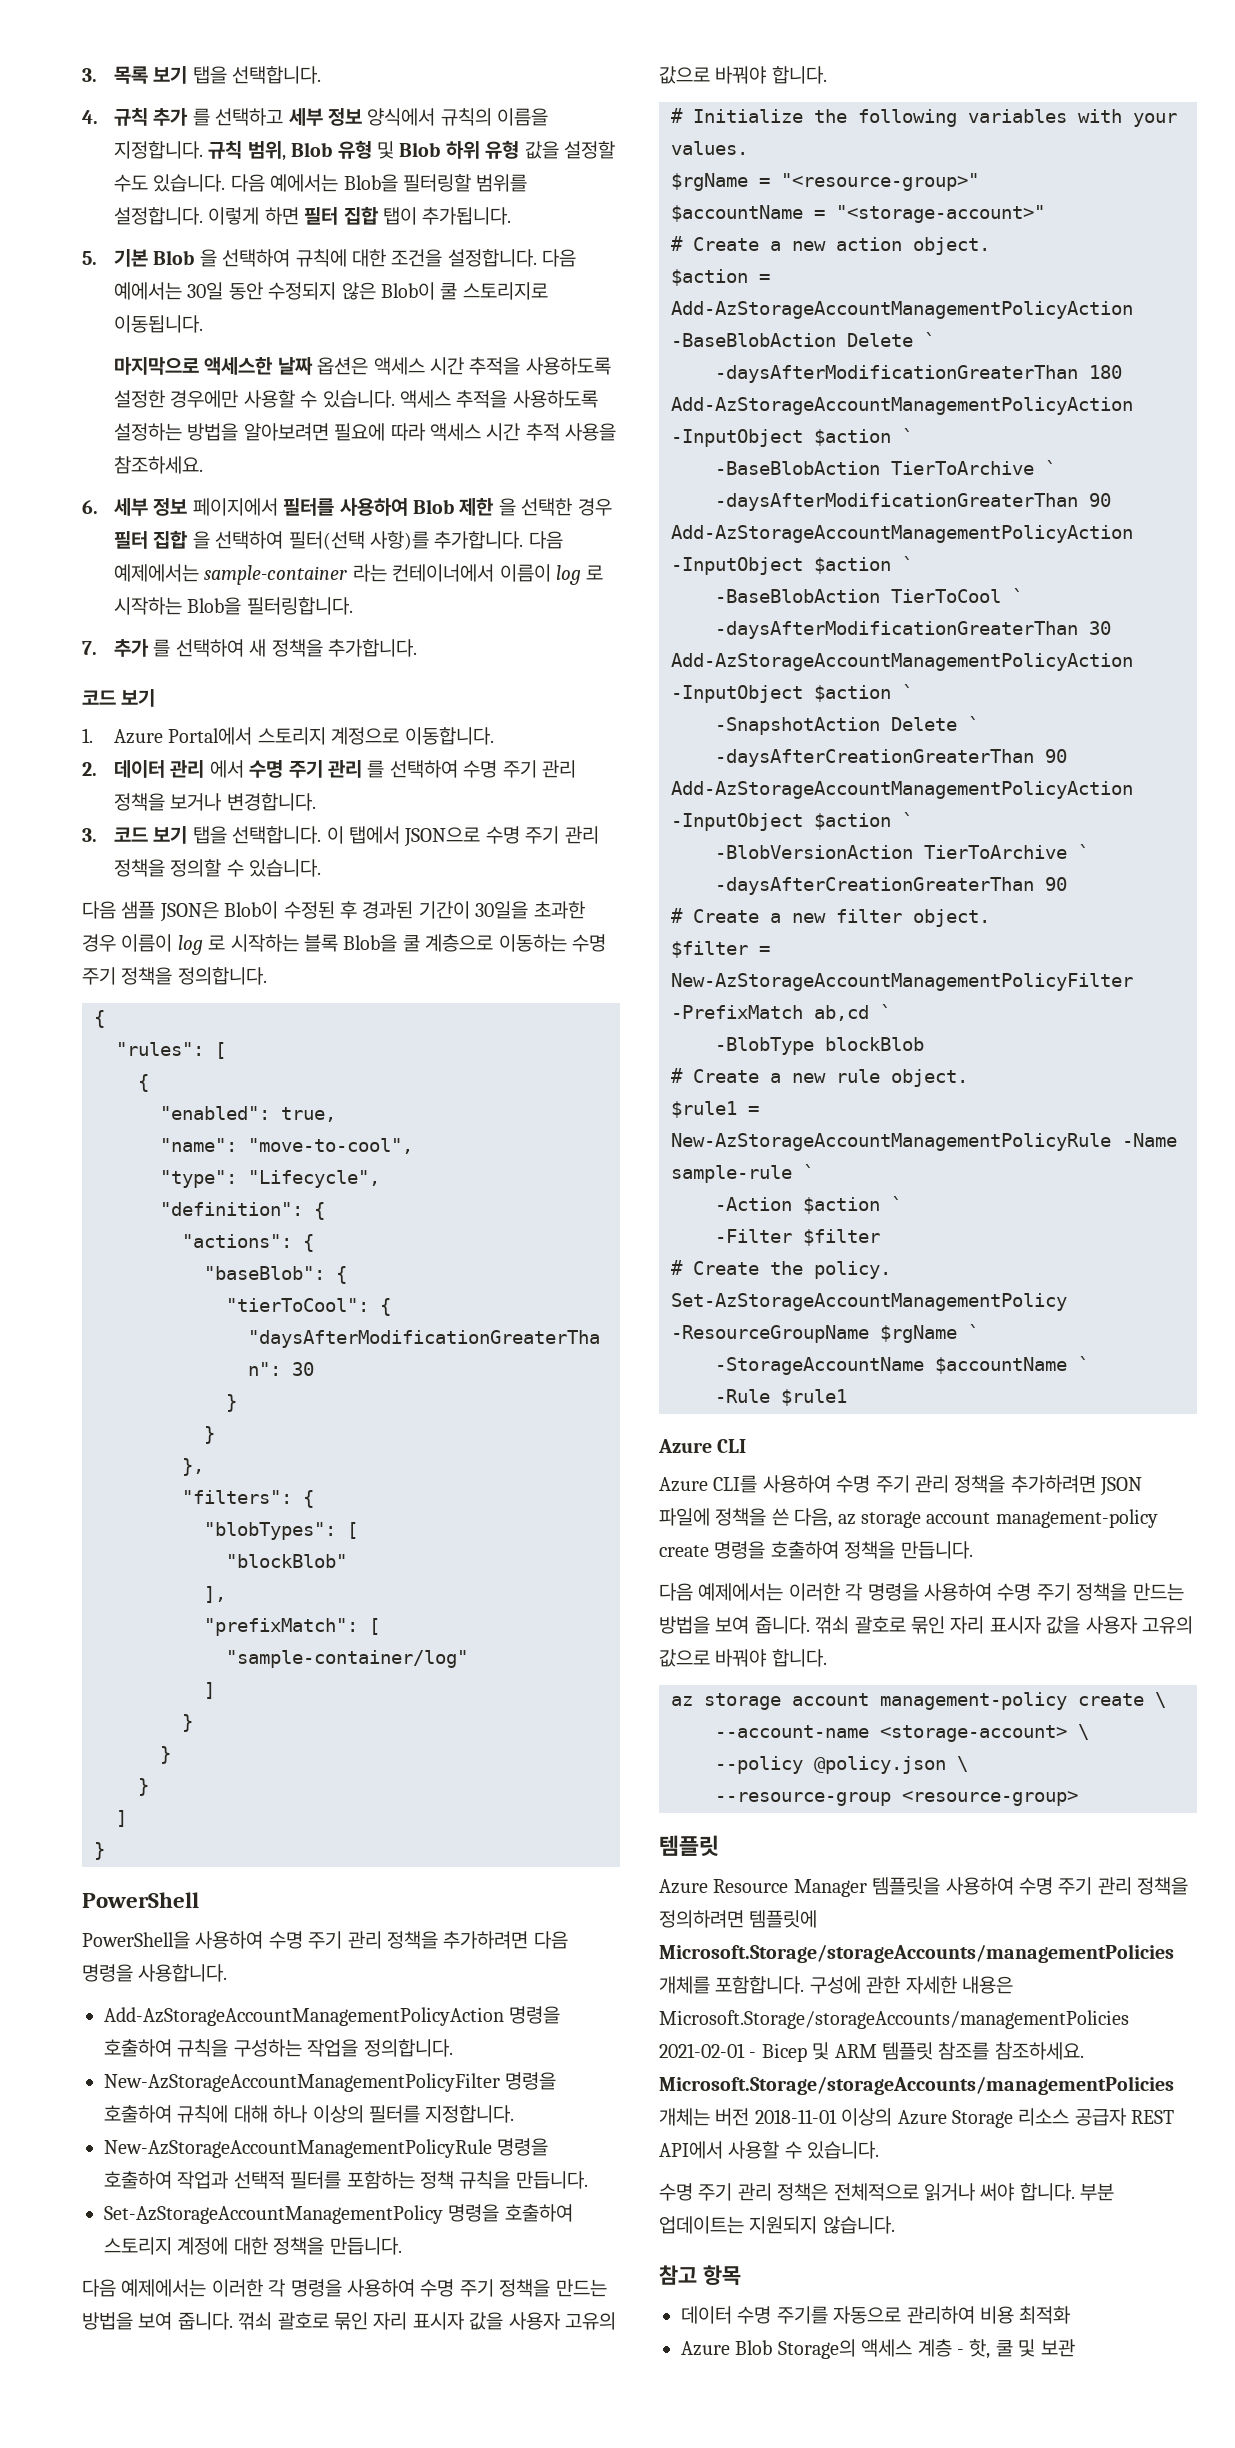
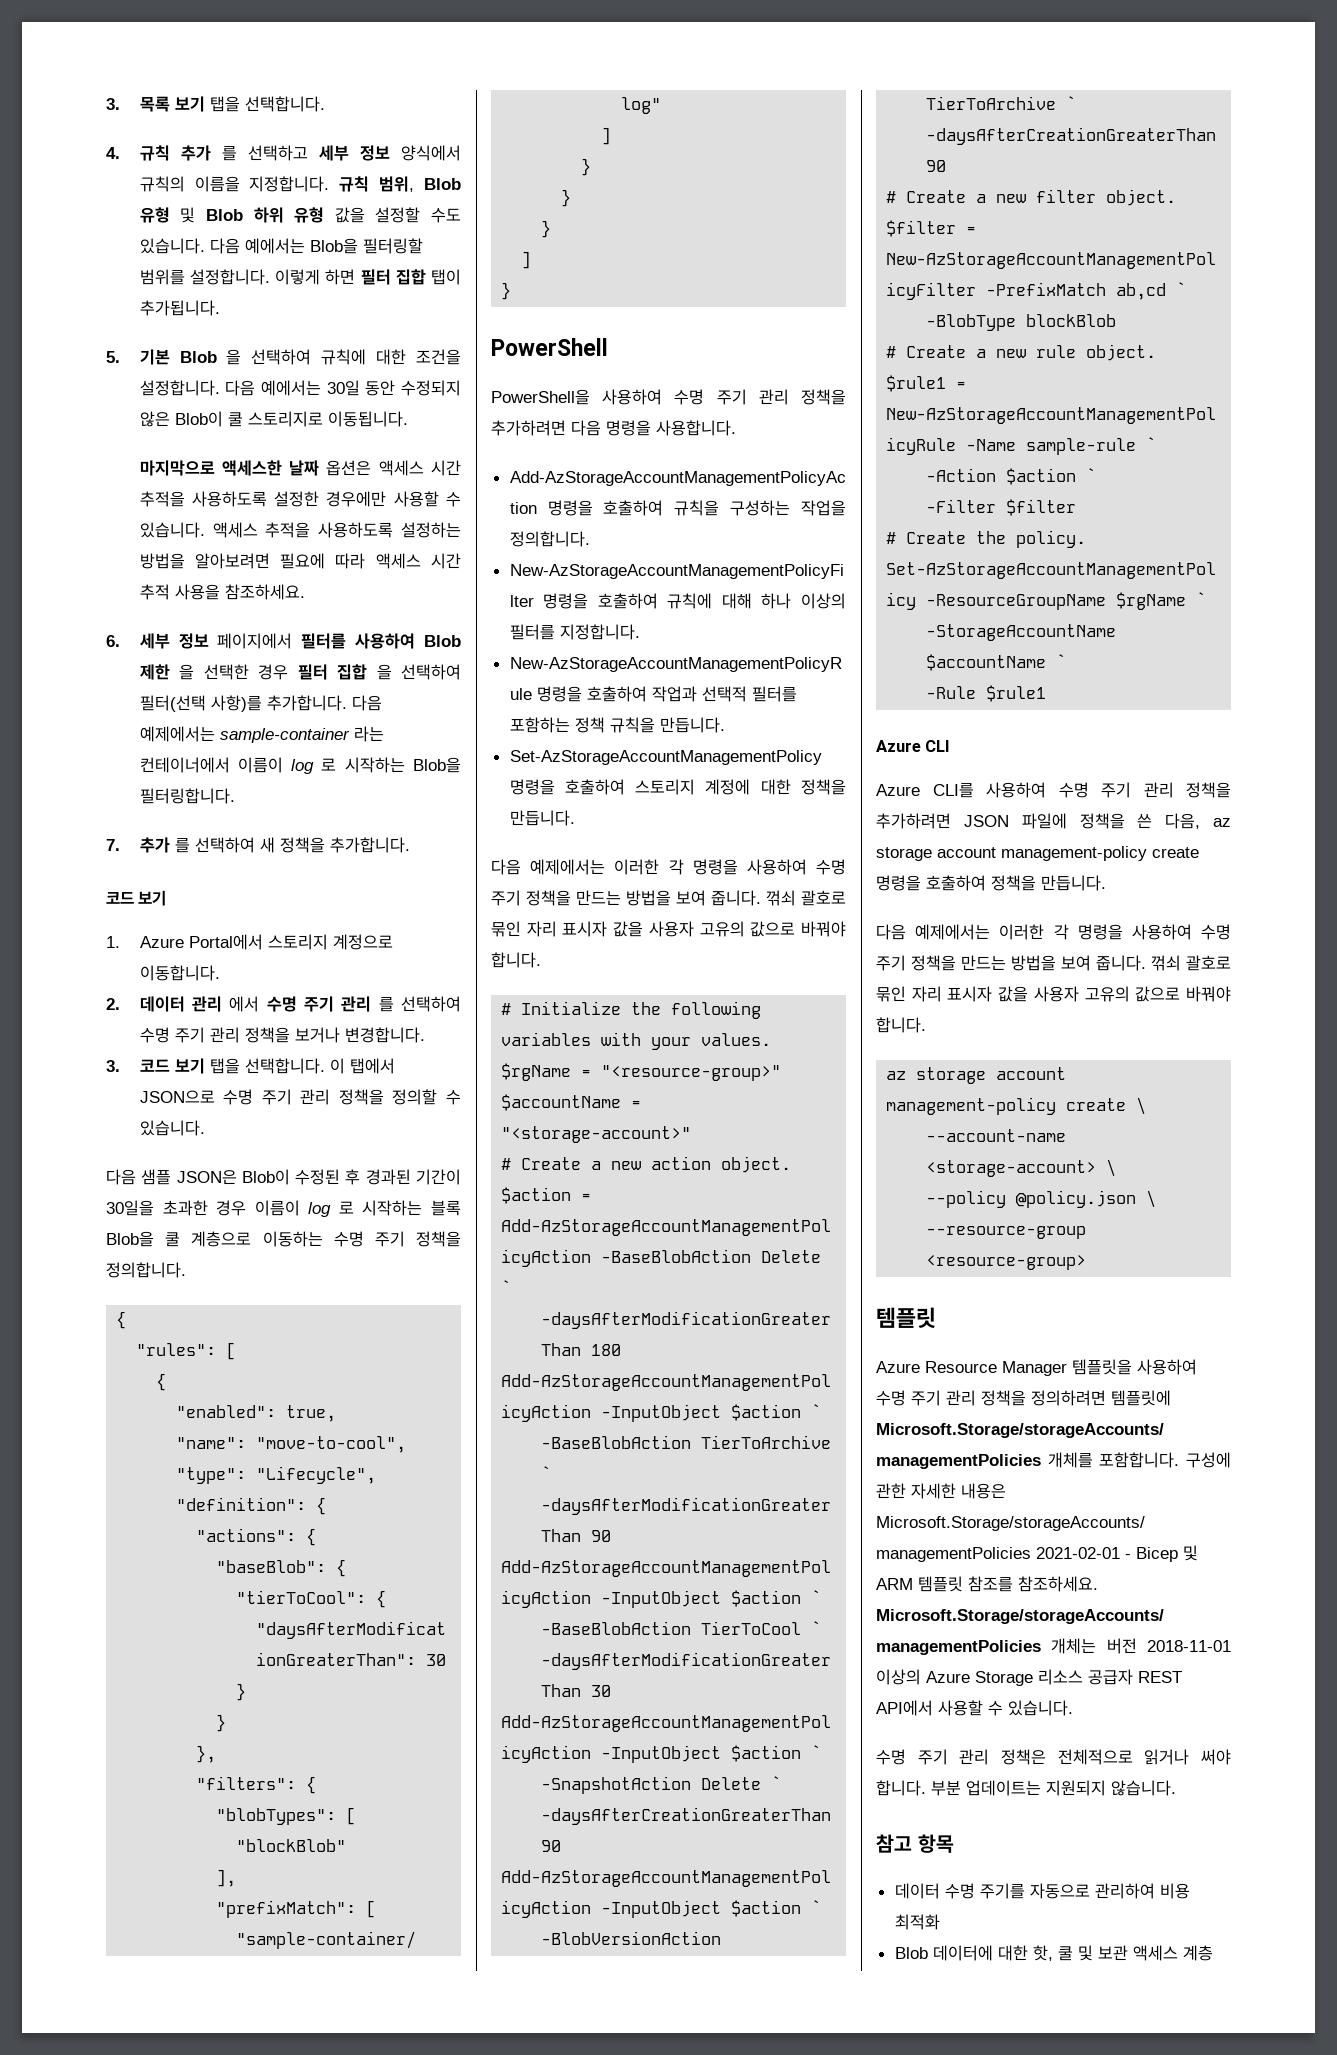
- Azure Blob Storage의 액세스 계층 - 핫, 쿨 및 보관
+ Blob 데이터에 대한 핫, 쿨 및 보관 액세스 계층

